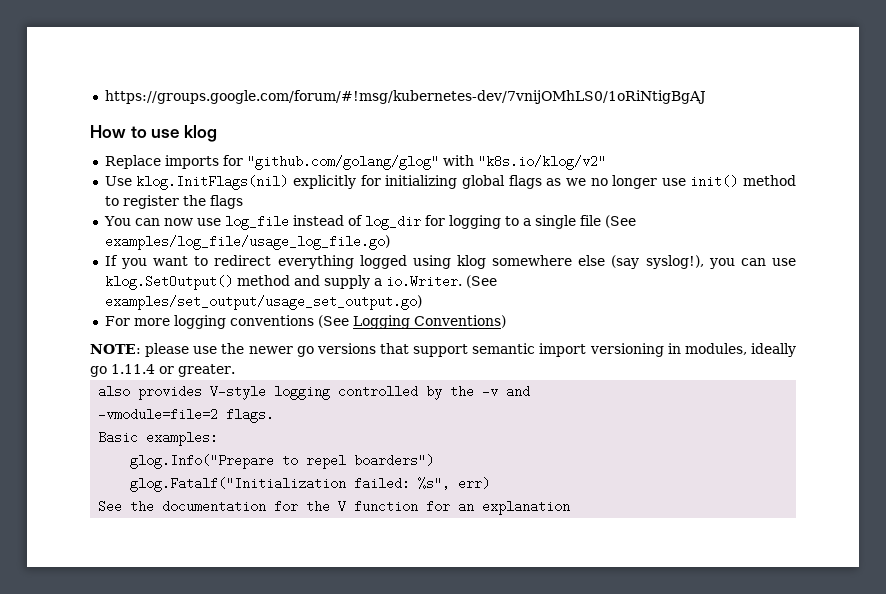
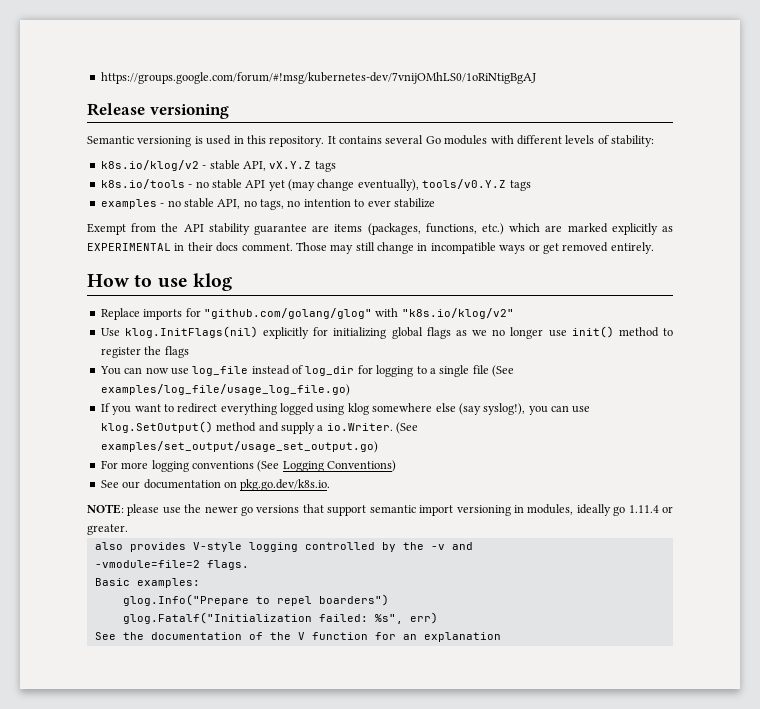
+ Release versioning
+ Semantic versioning is used in this repository. It contains several Go modules with different levels of stability:
+ k8s.io/klog/v2 - stable API, vX.Y.Z tags
+ k8s.io/tools - no stable API yet (may change eventually), tools/v0.Y.Z tags
+ examples - no stable API, no tags, no intention to ever stabilize
+ Exempt from the API stability guarantee are items (packages, functions, etc.) which are marked explicitly as EXPERIMENTAL in their docs comment. Those may still change in incompatible ways or get removed entirely.
+ See our documentation on pkg.go.dev/k8s.io.
- See the documentation for the V function for an explanation
+ See the documentation of the V function for an explanation

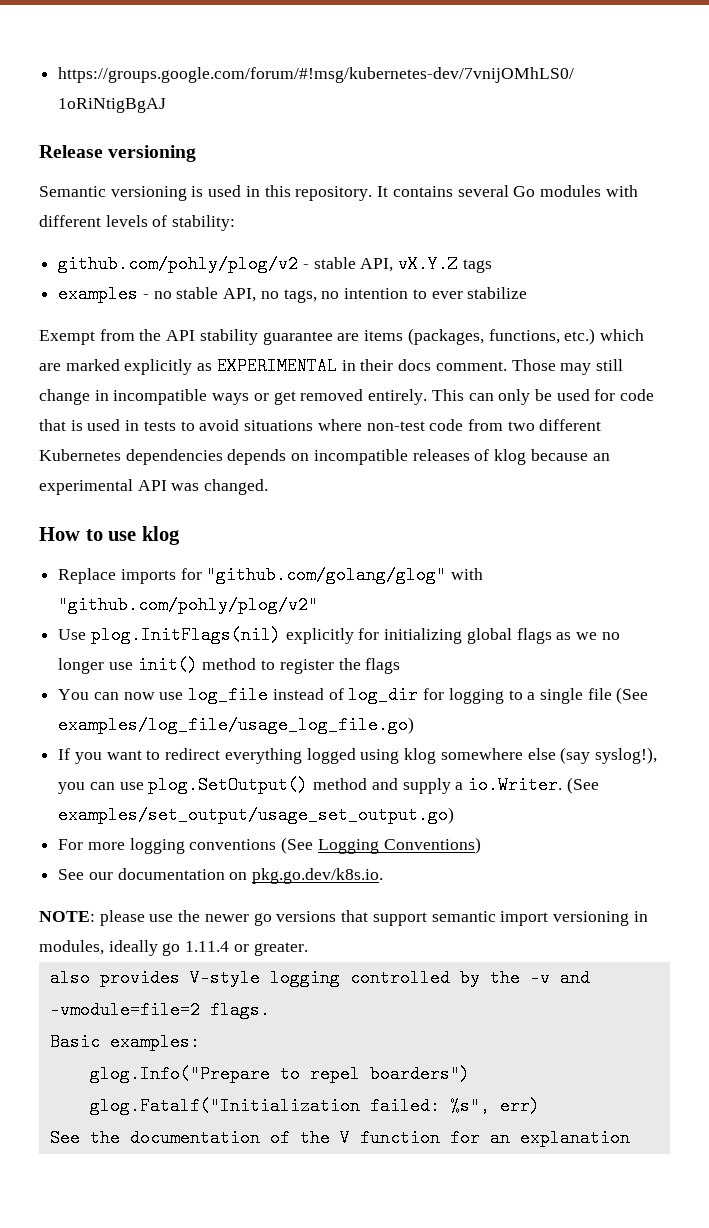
- k8s.io/klog/v2 - stable API, vX.Y.Z tags
+ github.com/pohly/plog/v2 - stable API, vX.Y.Z tags
- k8s.io/tools - no stable API yet (may change eventually), tools/v0.Y.Z tags
+ This can only be used for code that is used in tests to avoid situations where non-test code from two different Kubernetes dependencies depends on incompatible releases of klog because an experimental API was changed.
- Replace imports for "github.com/golang/glog" with "k8s.io/klog/v2"
+ Replace imports for "github.com/golang/glog" with "github.com/pohly/plog/v2"
- Use klog.InitFlags(nil) explicitly for initializing global flags as we no longer use init() method to register the flags
+ Use plog.InitFlags(nil) explicitly for initializing global flags as we no longer use init() method to register the flags
- If you want to redirect everything logged using klog somewhere else (say syslog!), you can use klog.SetOutput() method and supply a io.Writer. (See examples/set_output/usage_set_output.go)
+ If you want to redirect everything logged using klog somewhere else (say syslog!), you can use plog.SetOutput() method and supply a io.Writer. (See examples/set_output/usage_set_output.go)

